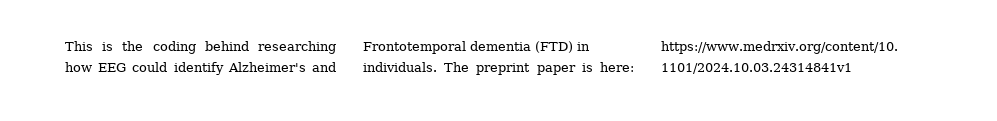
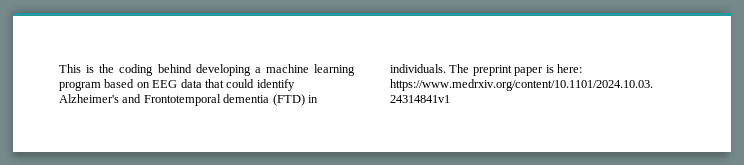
- This is the coding behind researching how EEG could identify Alzheimer's and Frontotemporal dementia (FTD) in individuals.
+ This is the coding behind developing a machine learning program based on EEG data that could identify Alzheimer's and Frontotemporal dementia (FTD) in individuals.

